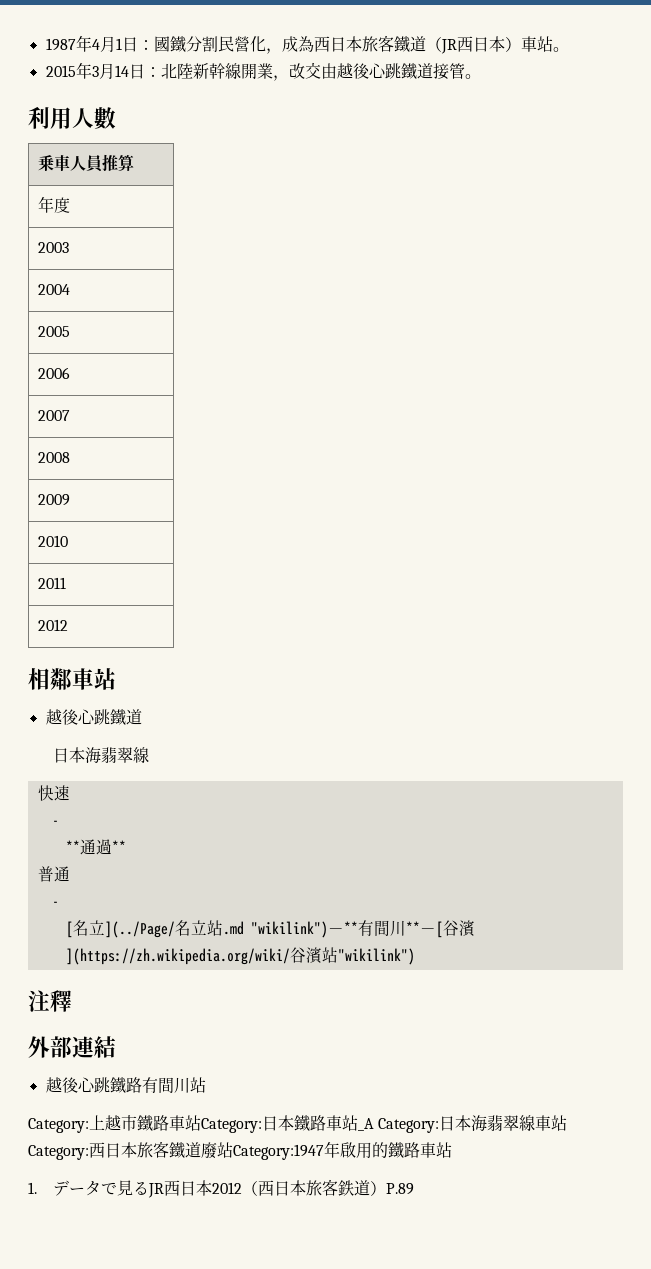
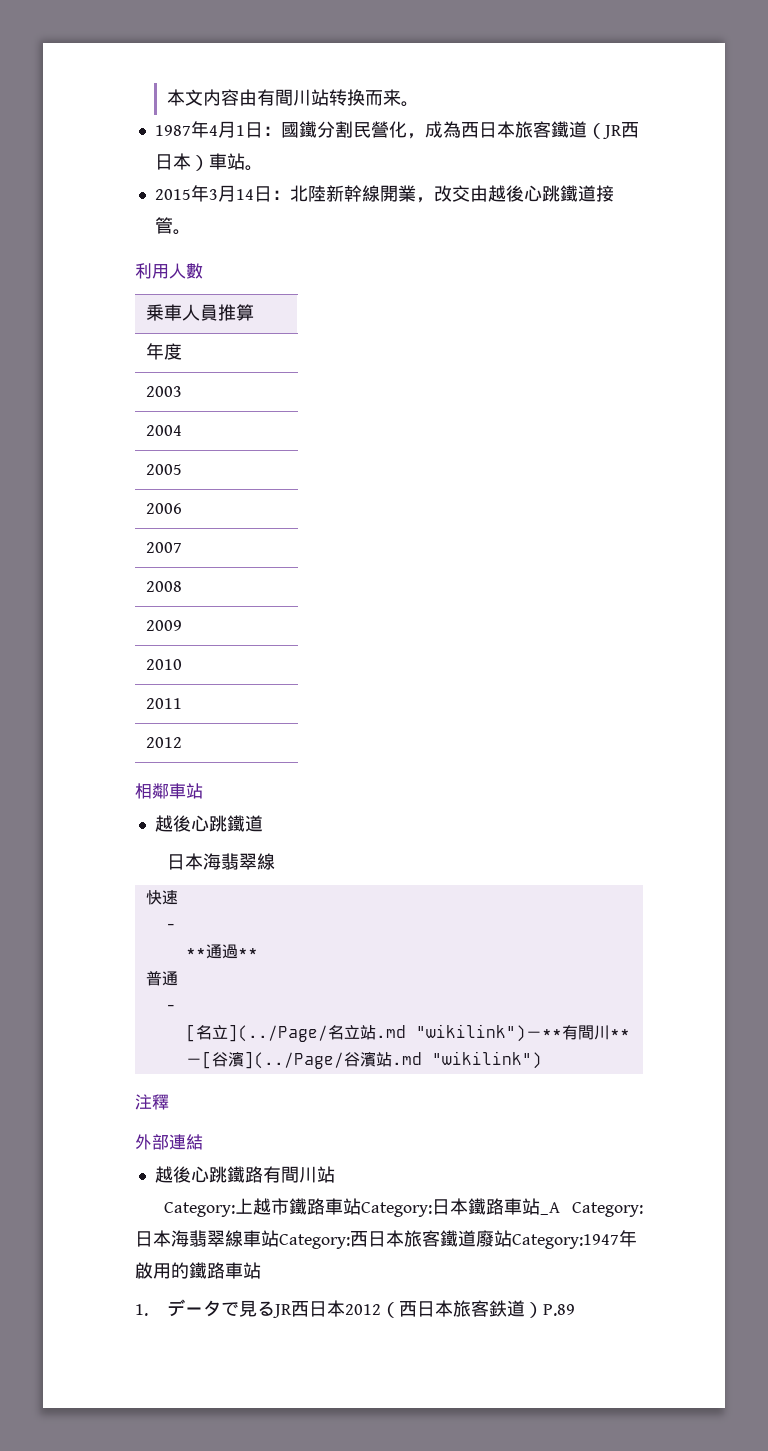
+ 本文内容由有間川站转换而来。
- [名立](../Page/名立站.md "wikilink")－**有間川**－[谷濱](https://zh.wikipedia.org/wiki/谷濱站"wikilink")
+ [名立](../Page/名立站.md "wikilink")－**有間川**－[谷濱](../Page/谷濱站.md "wikilink")

